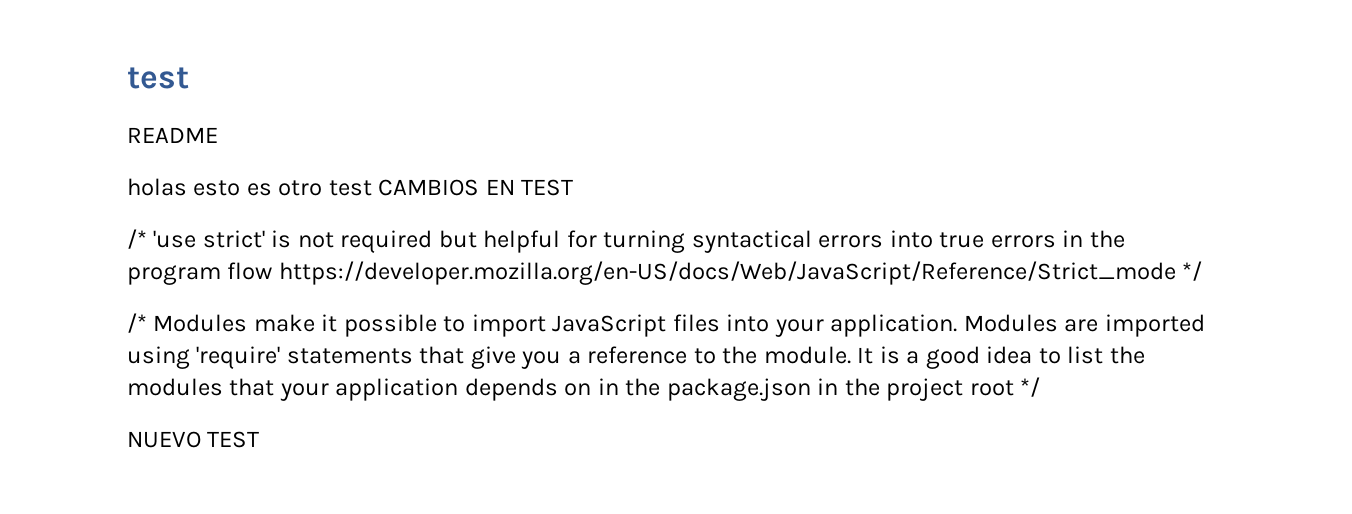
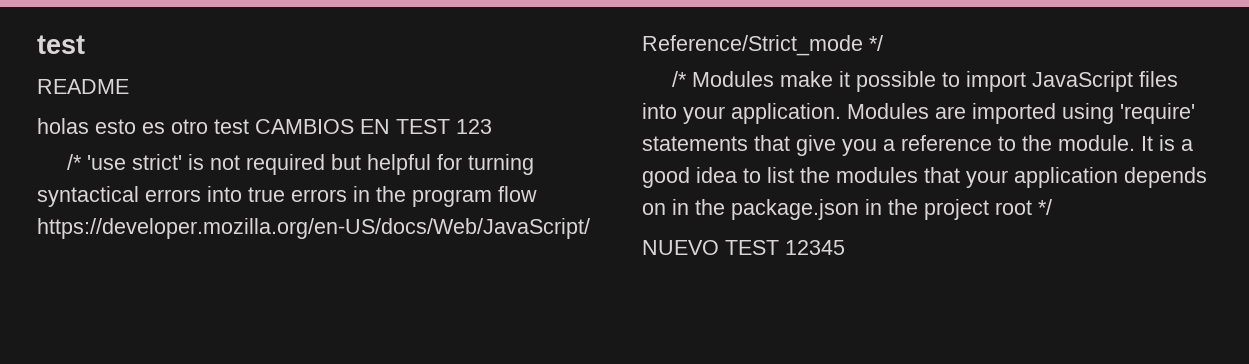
- holas esto es otro test CAMBIOS EN TEST
+ holas esto es otro test CAMBIOS EN TEST 123
- NUEVO TEST
+ NUEVO TEST 12345

